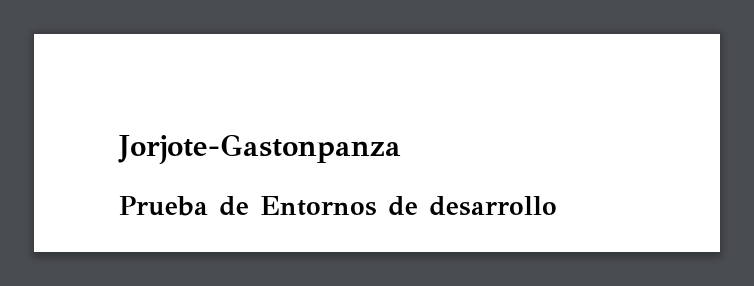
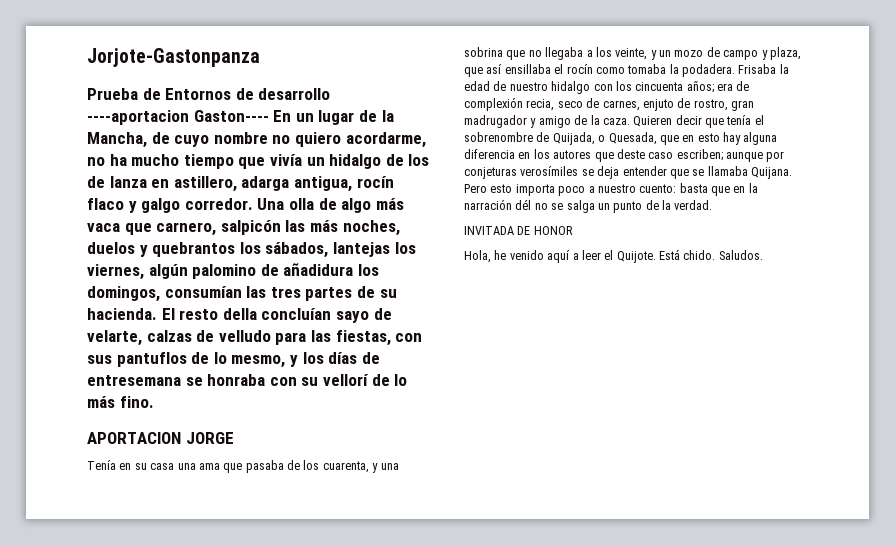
- Prueba de Entornos de desarrollo
+ Prueba de Entornos de desarrollo ----aportacion Gaston---- En un lugar de la Mancha, de cuyo nombre no quiero acordarme, no ha mucho tiempo que vivía un hidalgo de los de lanza en astillero, adarga antigua, rocín flaco y galgo corredor. Una olla de algo más vaca que carnero, salpicón las más noches, duelos y quebrantos los sábados, lantejas los viernes, algún palomino de añadidura los domingos, consumían las tres partes de su hacienda. El resto della concluían sayo de velarte, calzas de velludo para las fiestas, con sus pantuflos de lo mesmo, y los días de entresemana se honraba con su vellorí de lo más fino.
+ APORTACION JORGE
+ Tenía en su casa una ama que pasaba de los cuarenta, y una sobrina que no llegaba a los veinte, y un mozo de campo y plaza, que así ensillaba el rocín como tomaba la podadera. Frisaba la edad de nuestro hidalgo con los cincuenta años; era de complexión recia, seco de carnes, enjuto de rostro, gran madrugador y amigo de la caza. Quieren decir que tenía el sobrenombre de Quijada, o Quesada, que en esto hay alguna diferencia en los autores que deste caso escriben; aunque por conjeturas verosímiles se deja entender que se llamaba Quijana. Pero esto importa poco a nuestro cuento: basta que en la narración dél no se salga un punto de la verdad.
+ INVITADA DE HONOR
+ Hola, he venido aquí a leer el Quijote. Está chido. Saludos.

